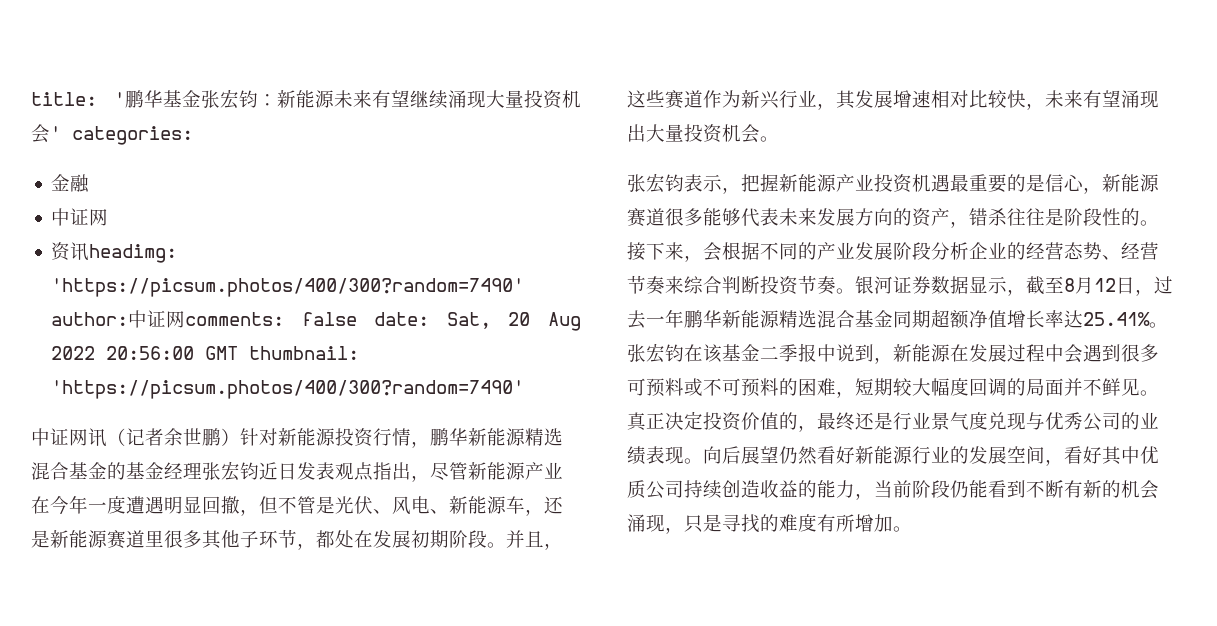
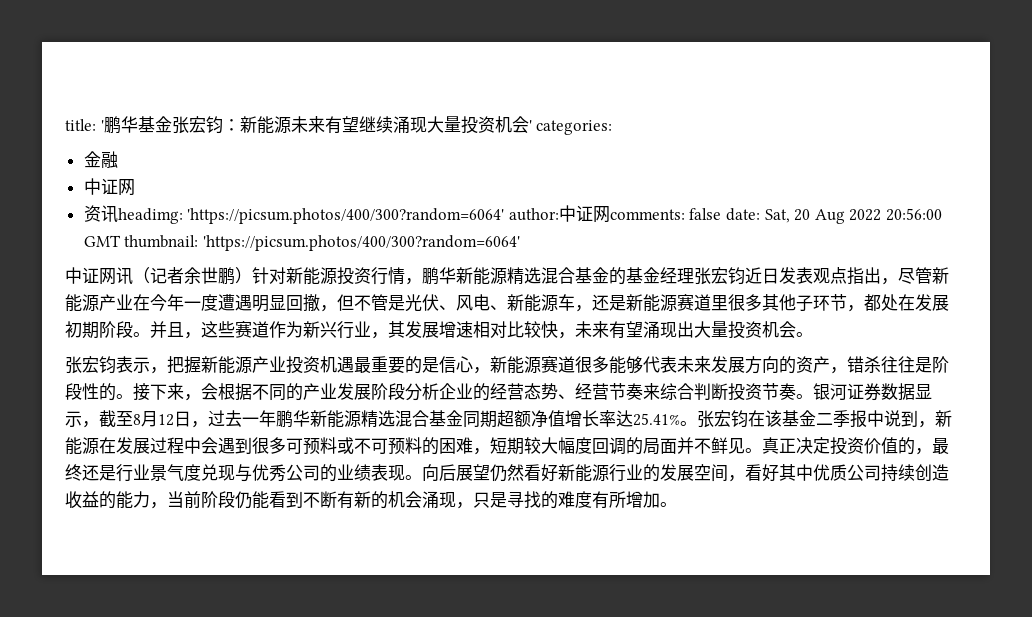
- 资讯headimg: 'https://picsum.photos/400/300?random=7490' author:中证网comments: false date: Sat, 20 Aug 2022 20:56:00 GMT thumbnail: 'https://picsum.photos/400/300?random=7490'
+ 资讯headimg: 'https://picsum.photos/400/300?random=6064' author:中证网comments: false date: Sat, 20 Aug 2022 20:56:00 GMT thumbnail: 'https://picsum.photos/400/300?random=6064'

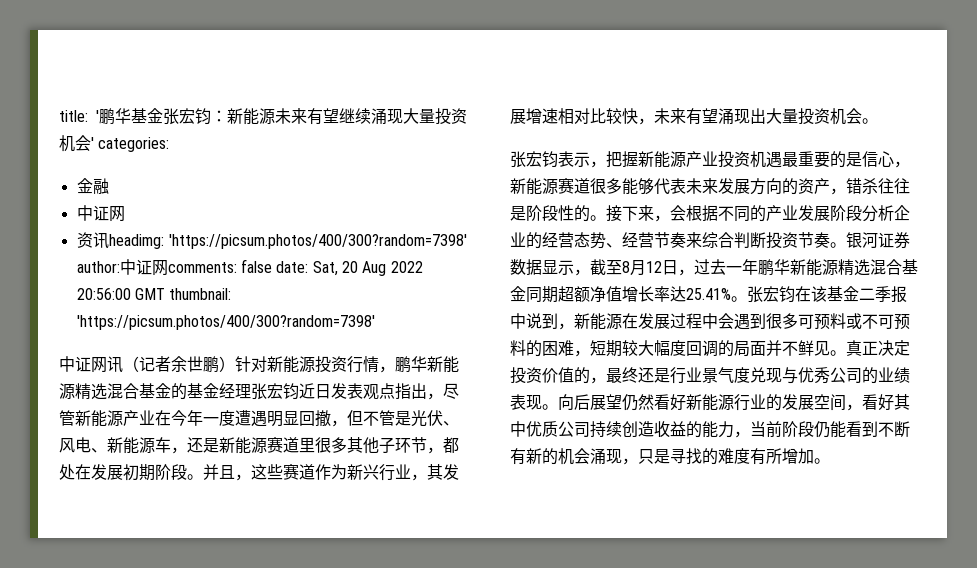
- 资讯headimg: 'https://picsum.photos/400/300?random=6064' author:中证网comments: false date: Sat, 20 Aug 2022 20:56:00 GMT thumbnail: 'https://picsum.photos/400/300?random=6064'
+ 资讯headimg: 'https://picsum.photos/400/300?random=7398' author:中证网comments: false date: Sat, 20 Aug 2022 20:56:00 GMT thumbnail: 'https://picsum.photos/400/300?random=7398'

